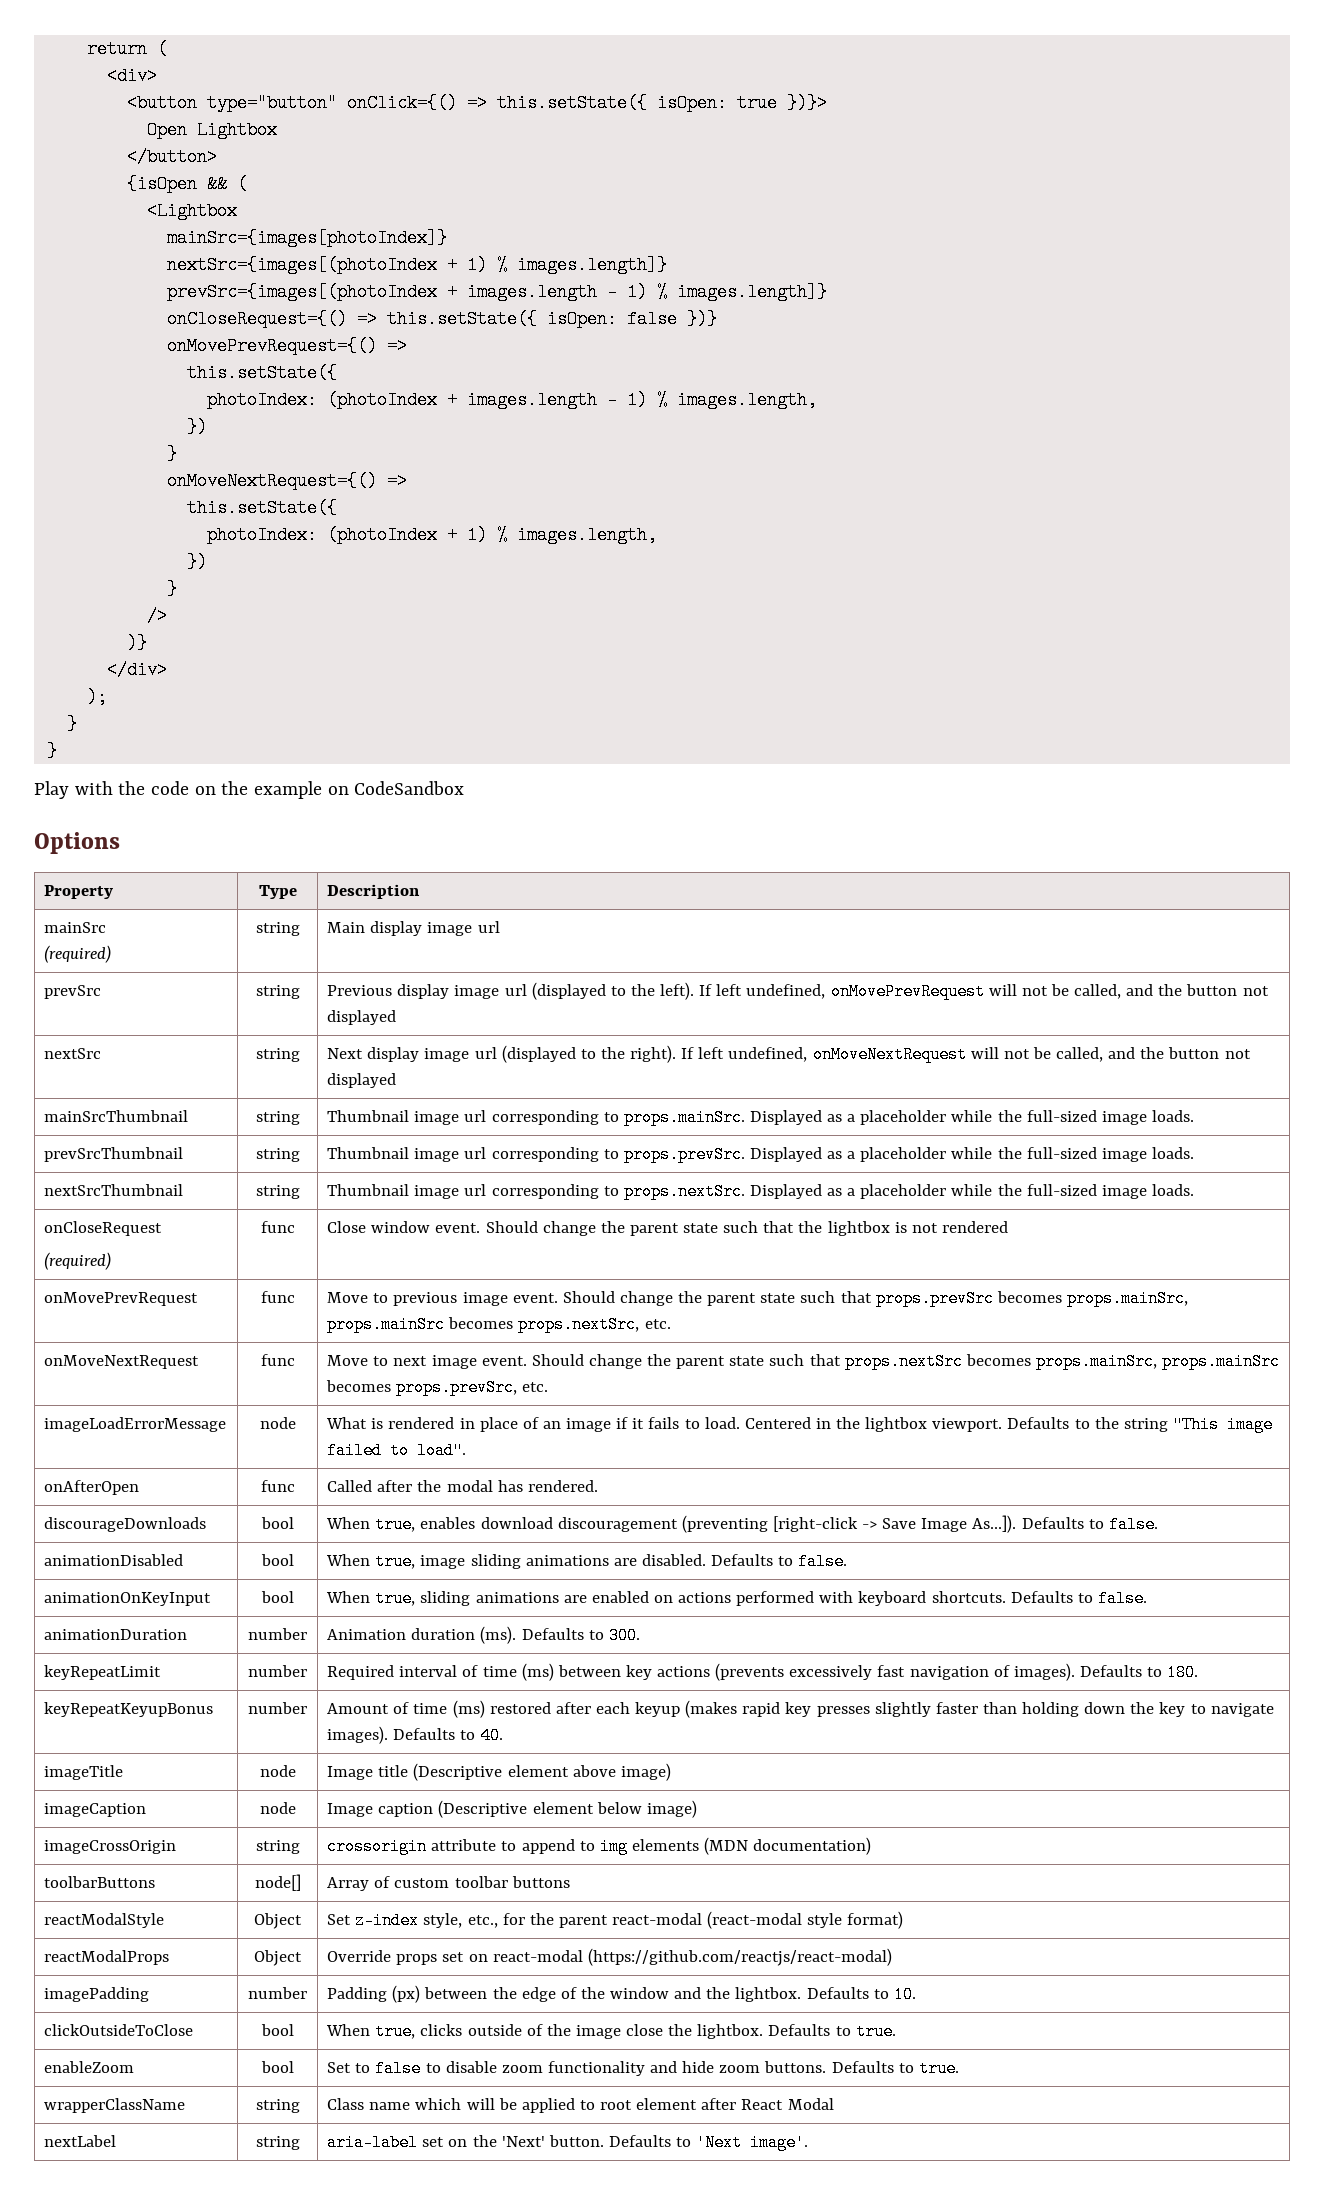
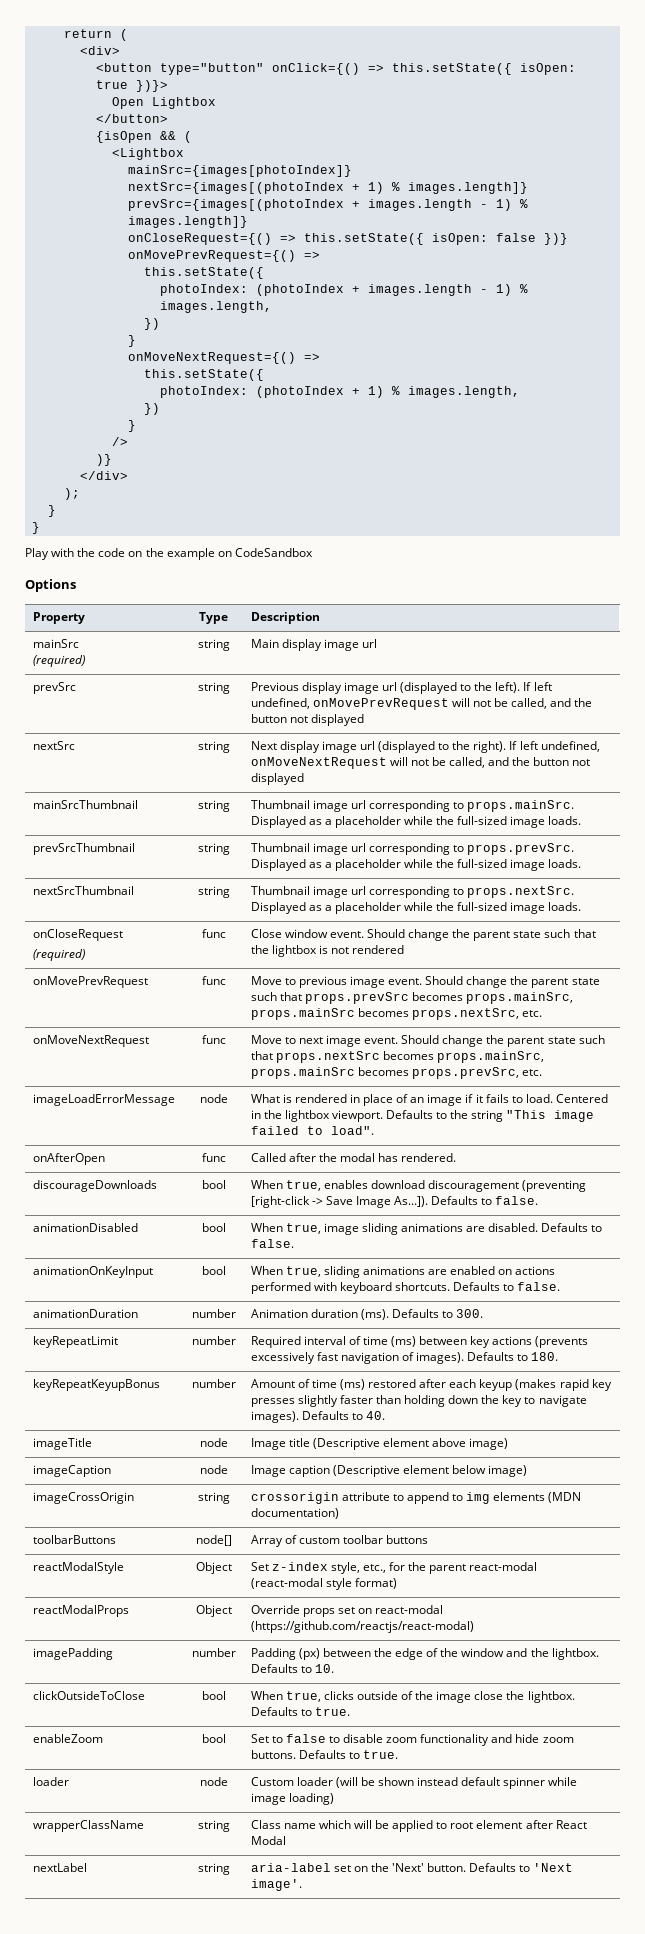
+ loader | node | Custom loader (will be shown instead default spinner while image loading)

